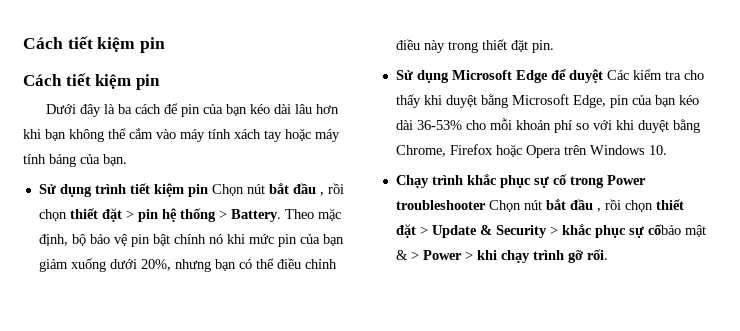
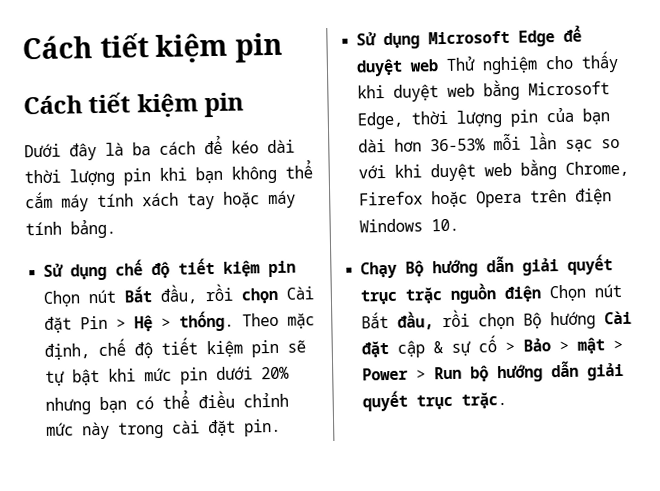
- Dưới đây là ba cách để pin của bạn kéo dài lâu hơn khi bạn không thể cắm vào máy tính xách tay hoặc máy tính bảng của bạn.
- Sử dụng trình tiết kiệm pin Chọn nút bắt đầu , rồi chọn thiết đặt > pin hệ thống > Battery. Theo mặc định, bộ bảo vệ pin bật chính nó khi mức pin của bạn giảm xuống dưới 20%, nhưng bạn có thể điều chỉnh điều này trong thiết đặt pin.
+ Dưới đây là ba cách để kéo dài thời lượng pin khi bạn không thể cắm máy tính xách tay hoặc máy tính bảng.
+ Sử dụng chế độ tiết kiệm pin Chọn nút Bắt đầu, rồi chọn Cài đặt Pin > Hệ > thống. Theo mặc định, chế độ tiết kiệm pin sẽ tự bật khi mức pin dưới 20% nhưng bạn có thể điều chỉnh mức này trong cài đặt pin.
- Sử dụng Microsoft Edge để duyệt Các kiểm tra cho thấy khi duyệt bằng Microsoft Edge, pin của bạn kéo dài 36-53% cho mỗi khoản phí so với khi duyệt bằng Chrome, Firefox hoặc Opera trên Windows 10.
+ Sử dụng Microsoft Edge để duyệt web Thử nghiệm cho thấy khi duyệt web bằng Microsoft Edge, thời lượng pin của bạn dài hơn 36-53% mỗi lần sạc so với khi duyệt web bằng Chrome, Firefox hoặc Opera trên điện Windows 10.
- Chạy trình khắc phục sự cố trong Power troubleshooter Chọn nút bắt đầu , rồi chọn thiết đặt > Update & Security > khắc phục sự cốbảo mật & > Power > khi chạy trình gỡ rối.
+ Chạy Bộ hướng dẫn giải quyết trục trặc nguồn điện Chọn nút Bắt đầu, rồi chọn Bộ hướng Cài đặt cập & sự cố > Bảo > mật > Power > Run bộ hướng dẫn giải quyết trục trặc.

